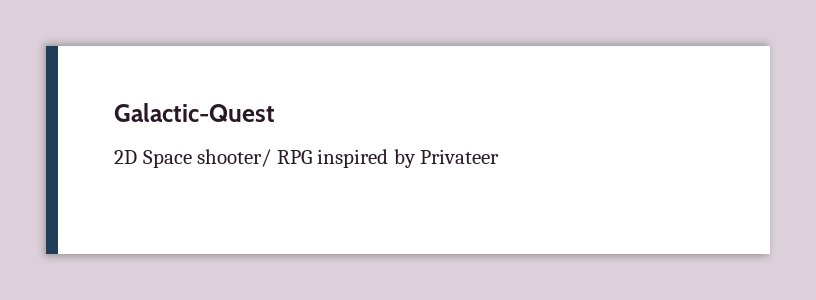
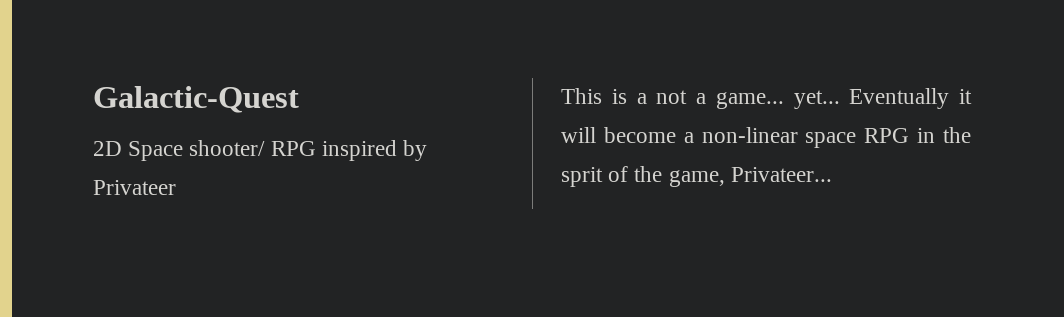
+ This is a not a game... yet... Eventually it will become a non-linear space RPG in the sprit of the game, Privateer...

